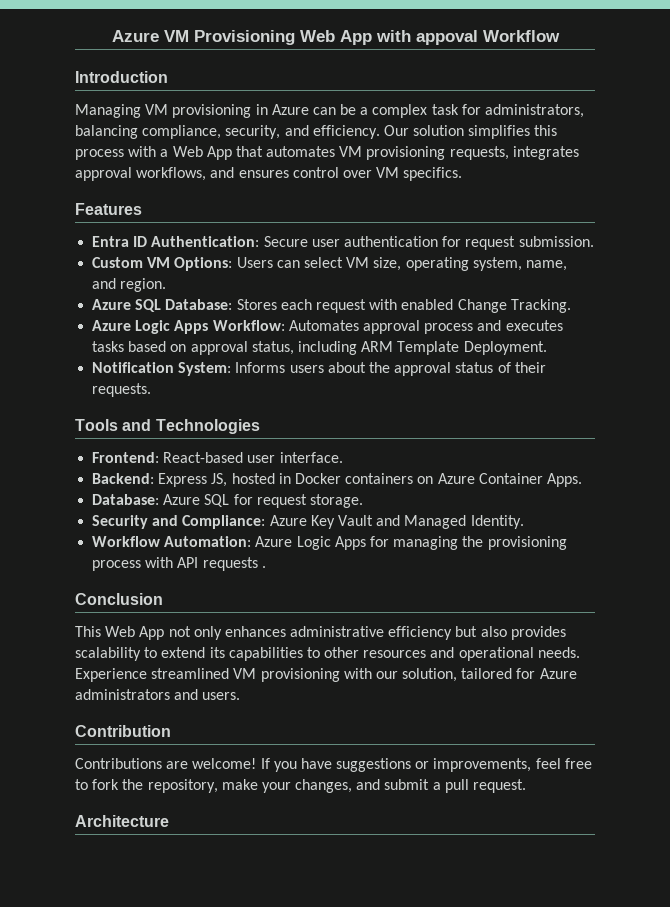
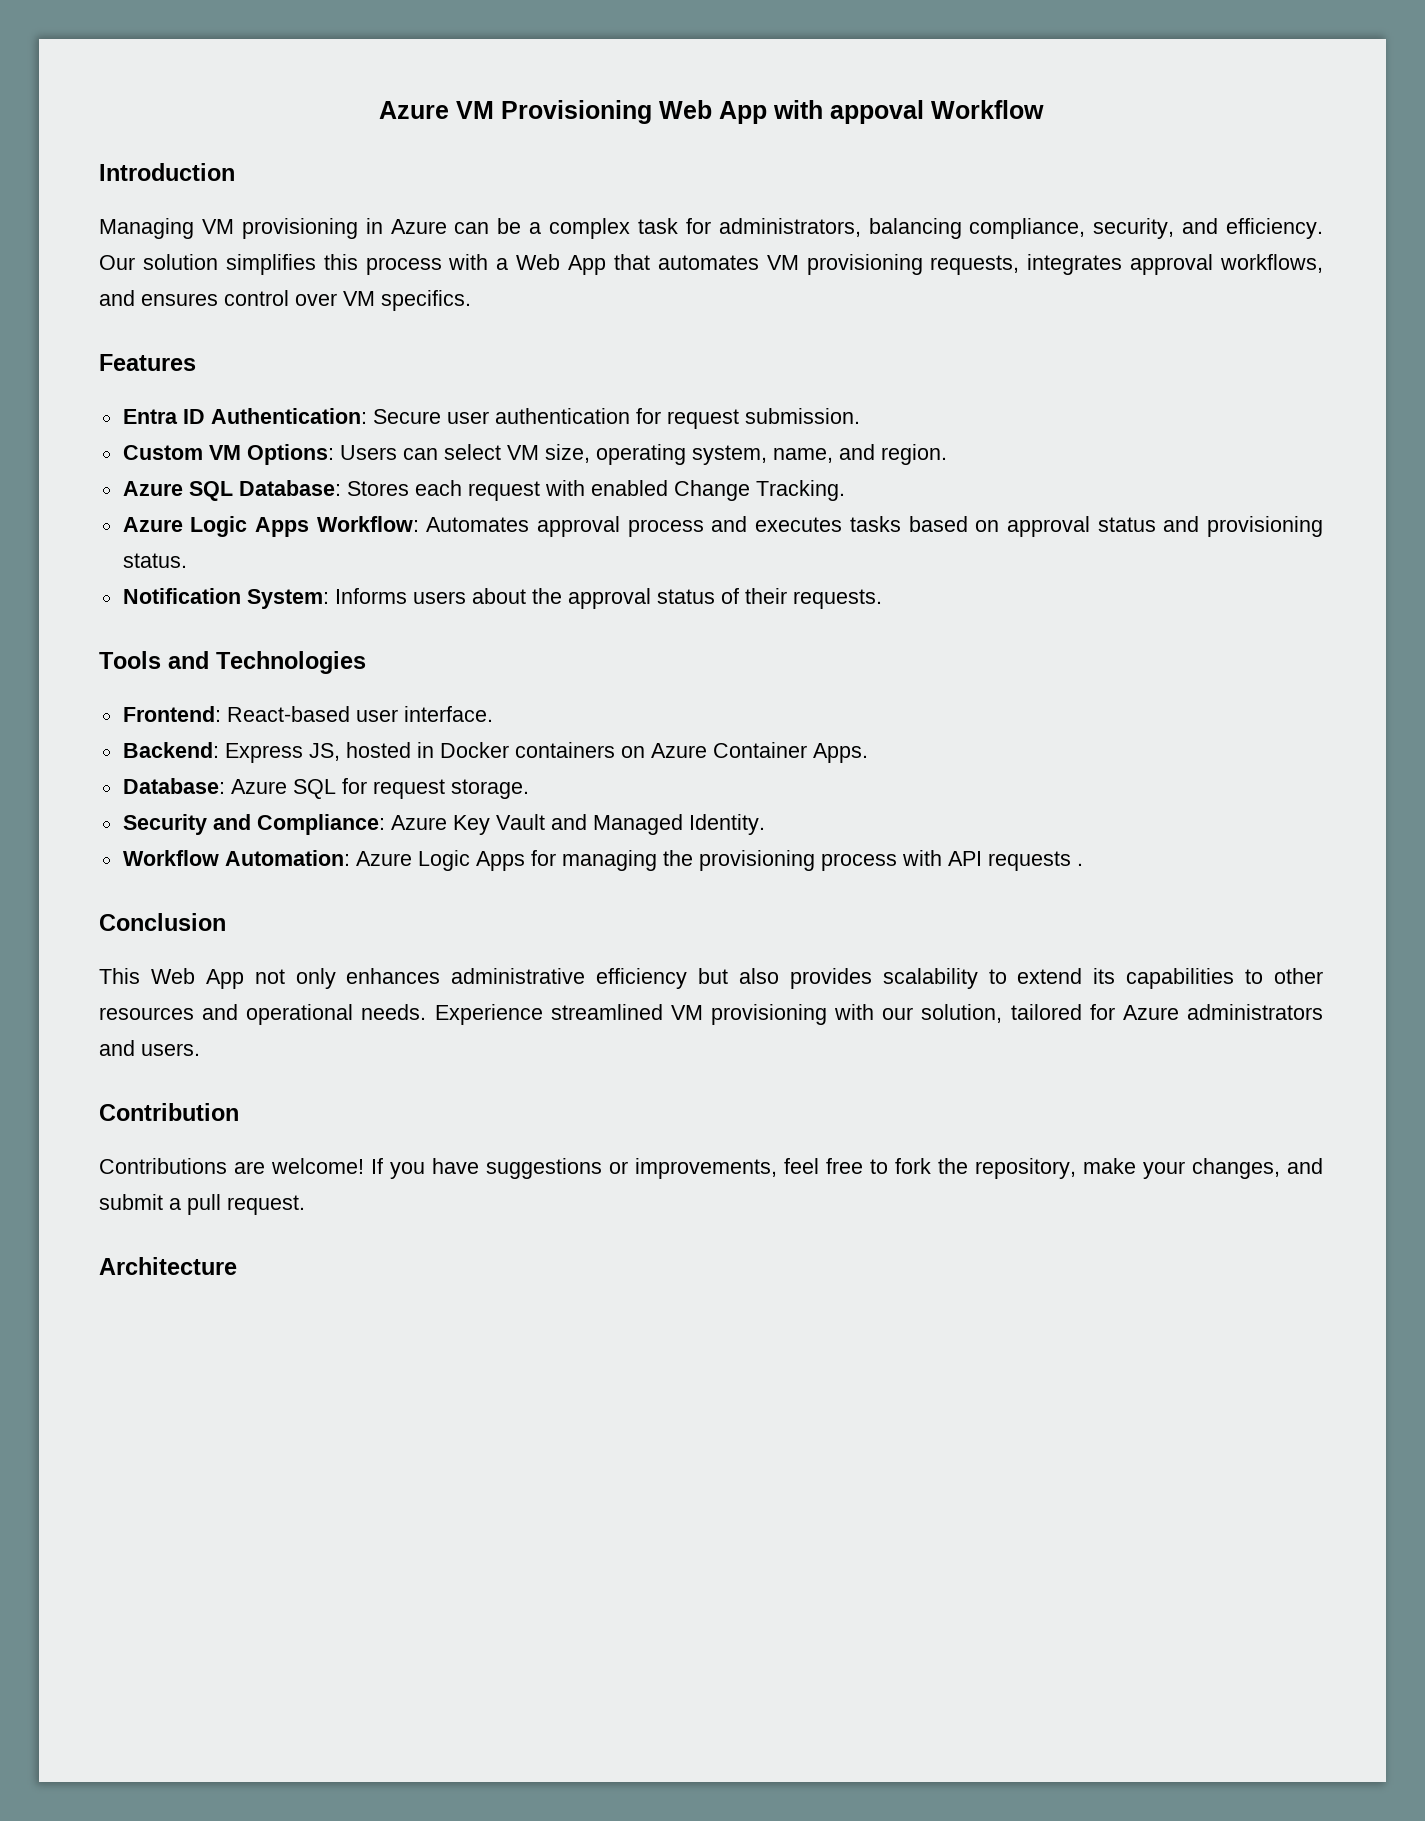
- Azure Logic Apps Workflow: Automates approval process and executes tasks based on approval status, including ARM Template Deployment.
+ Azure Logic Apps Workflow: Automates approval process and executes tasks based on approval status and provisioning status.

